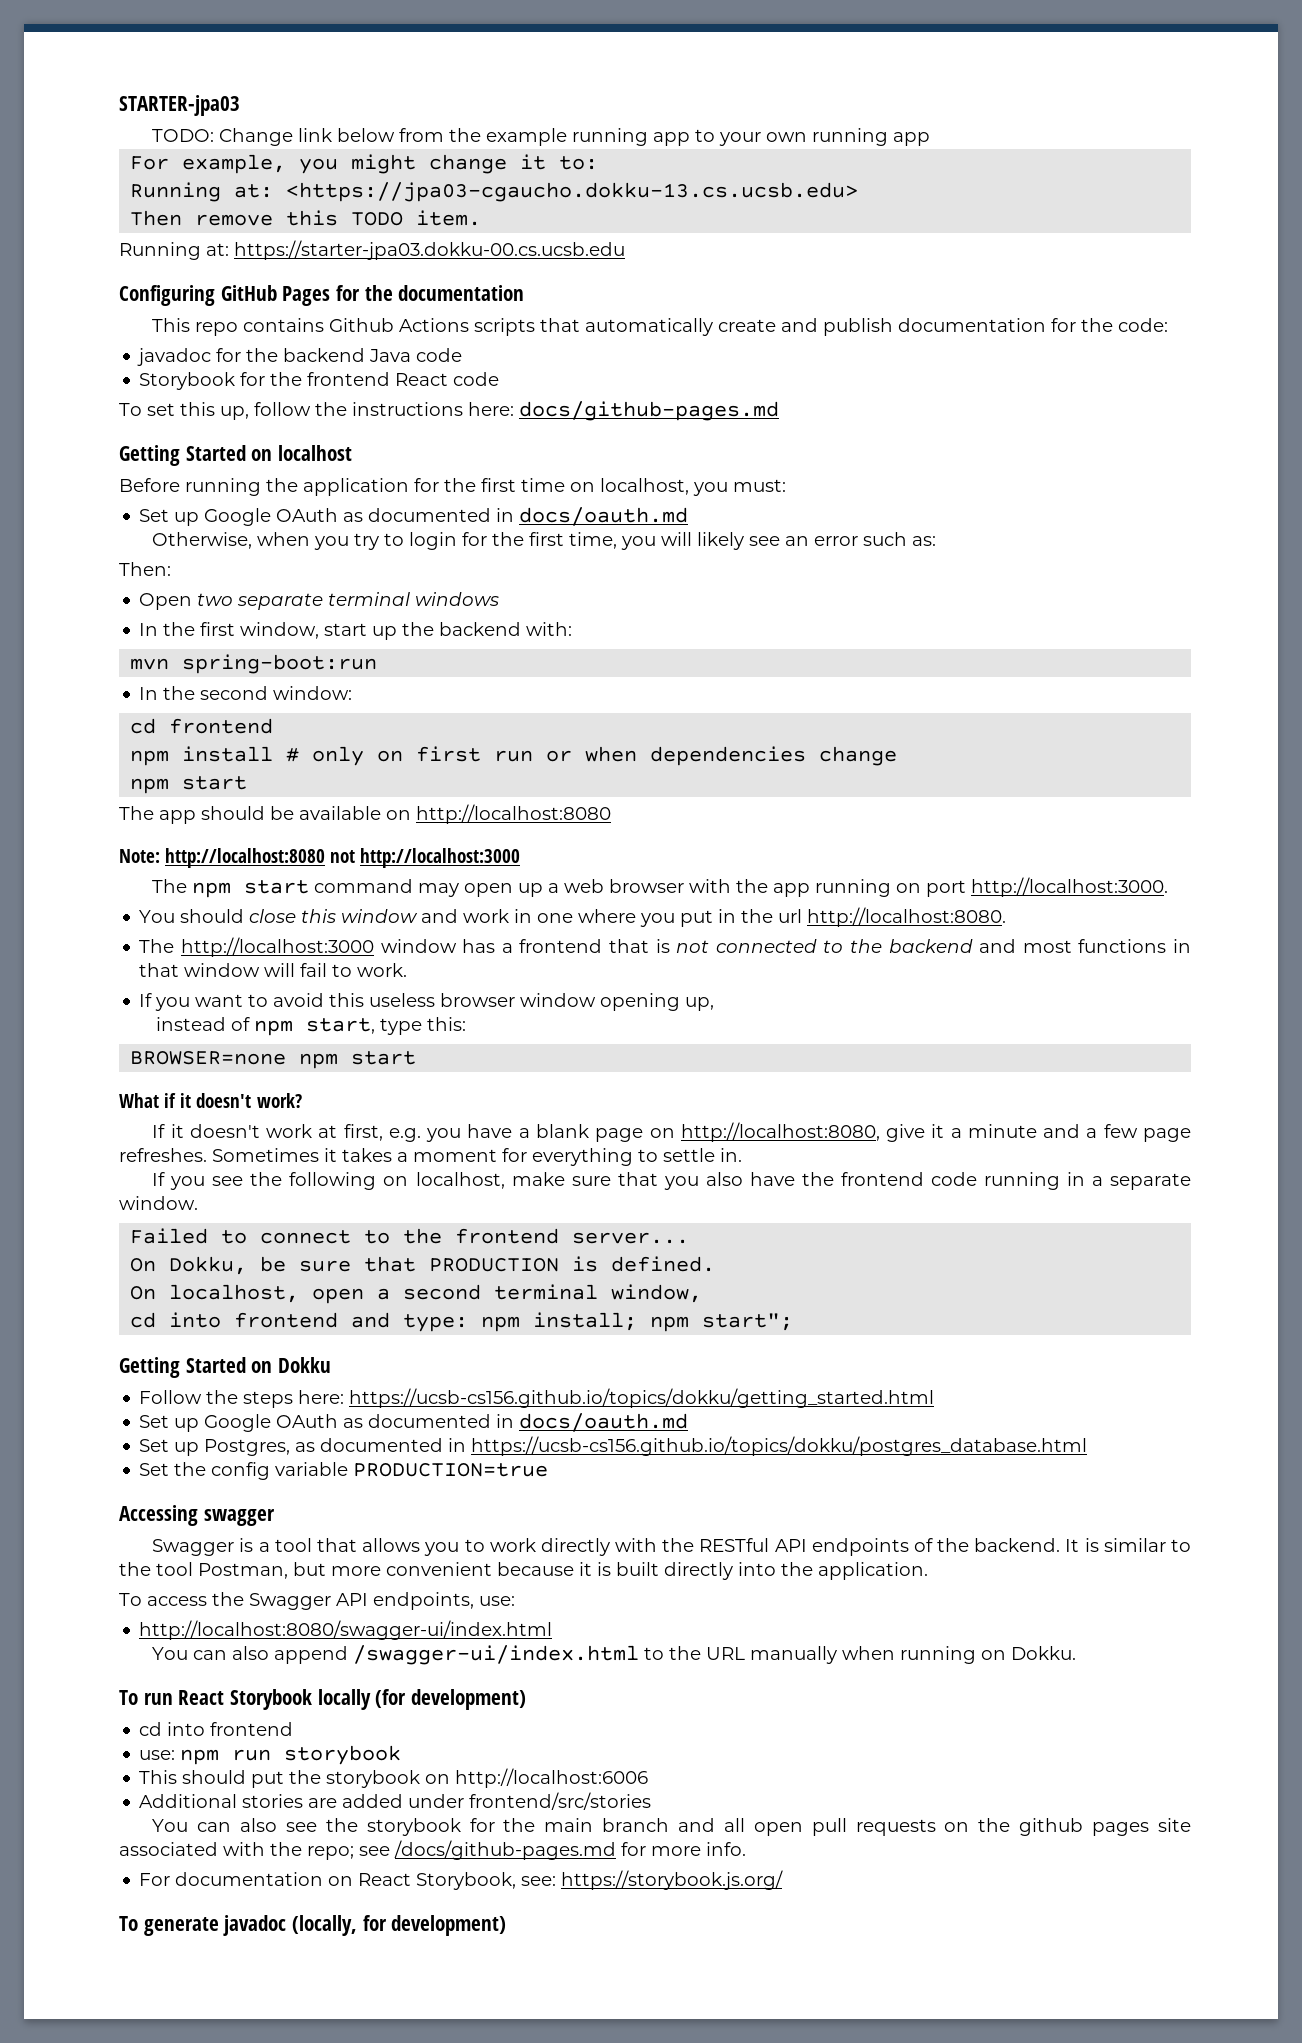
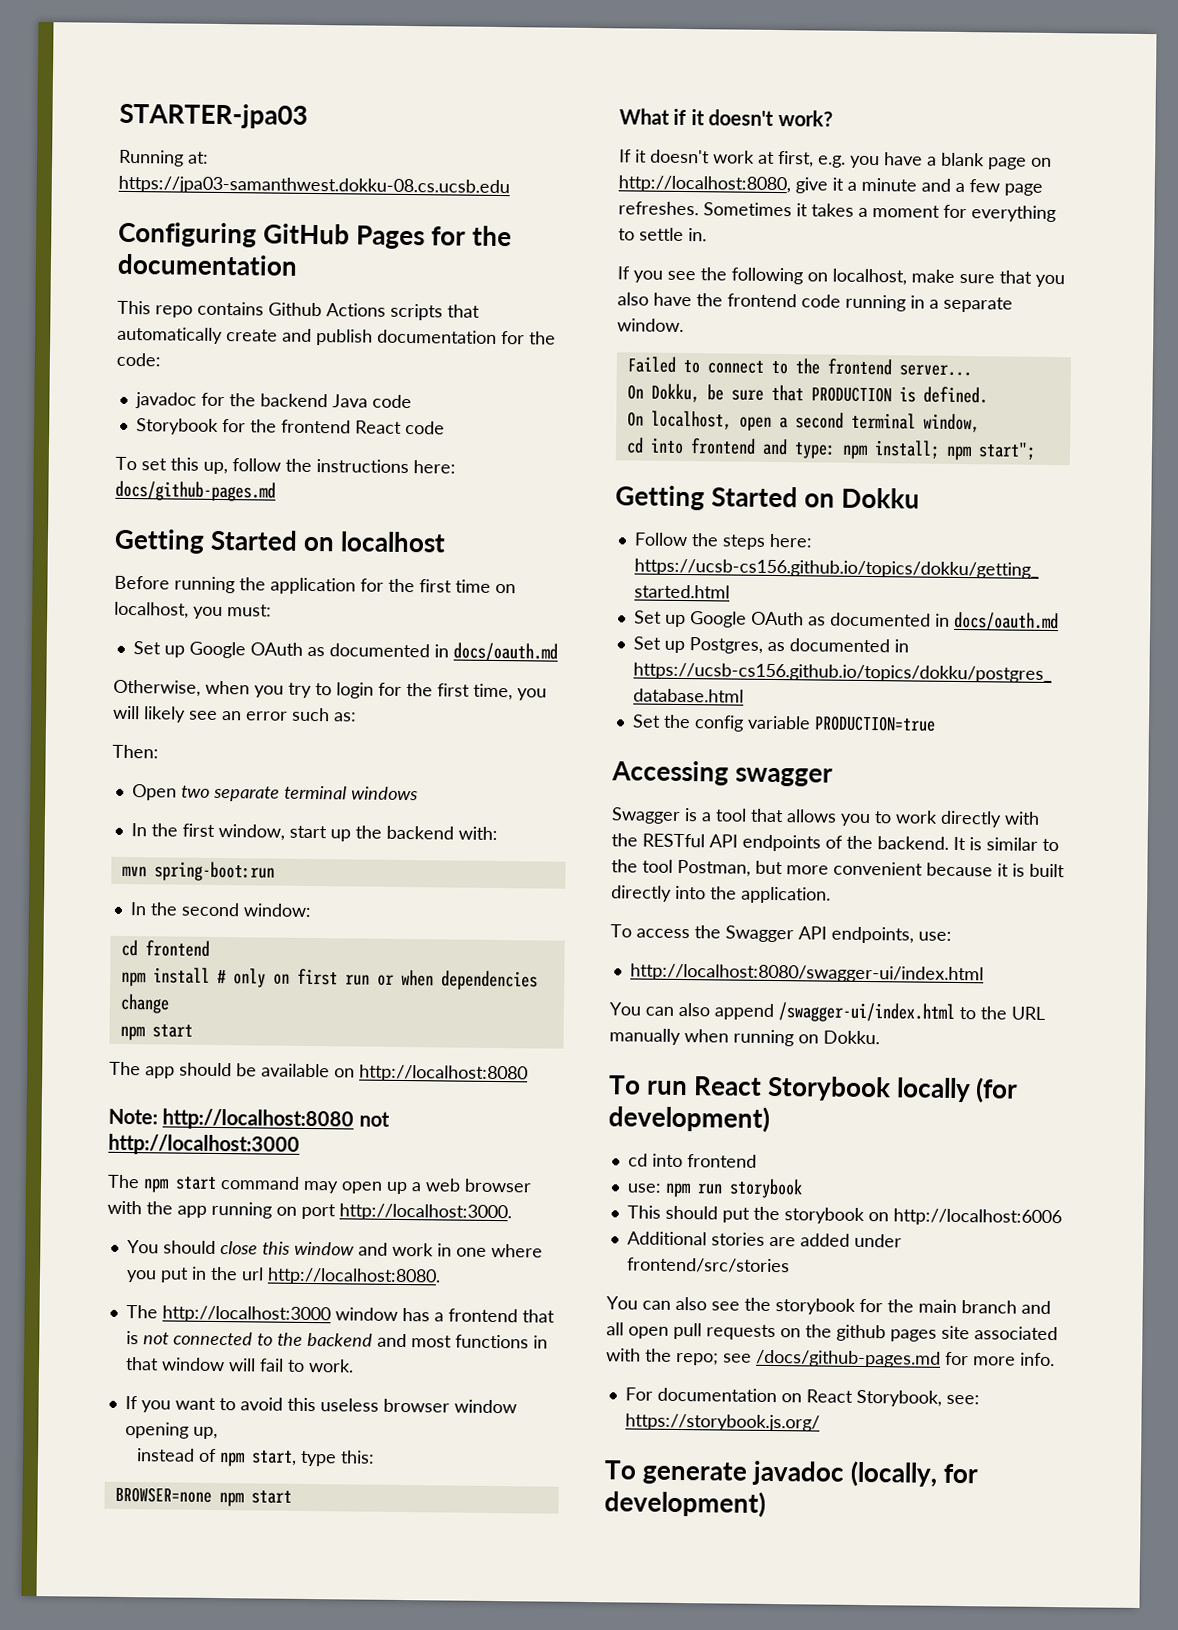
- TODO: Change link below from the example running app to your own running app
- For example, you might change it to:
- Running at: <https://jpa03-cgaucho.dokku-13.cs.ucsb.edu>
- Then remove this TODO item.
- Running at: https://starter-jpa03.dokku-00.cs.ucsb.edu
+ Running at: https://jpa03-samanthwest.dokku-08.cs.ucsb.edu

